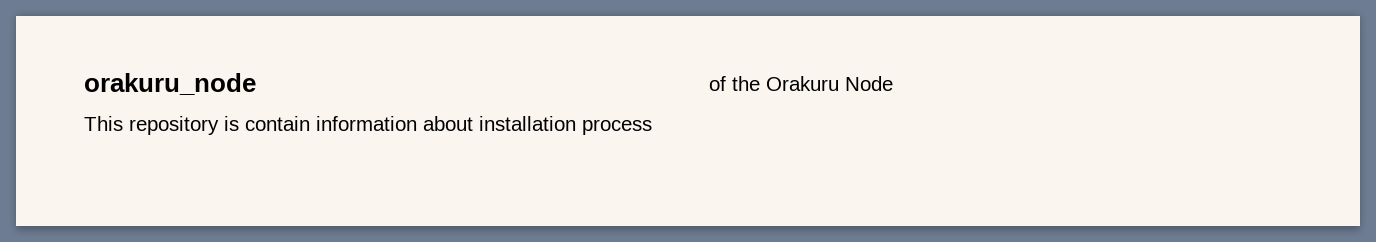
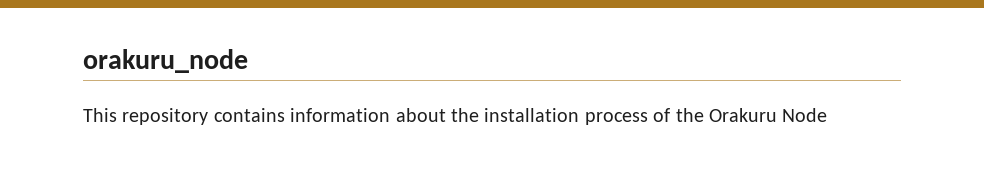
- This repository is contain information about installation process of the Orakuru Node
+ This repository contains information about the installation process of the Orakuru Node

